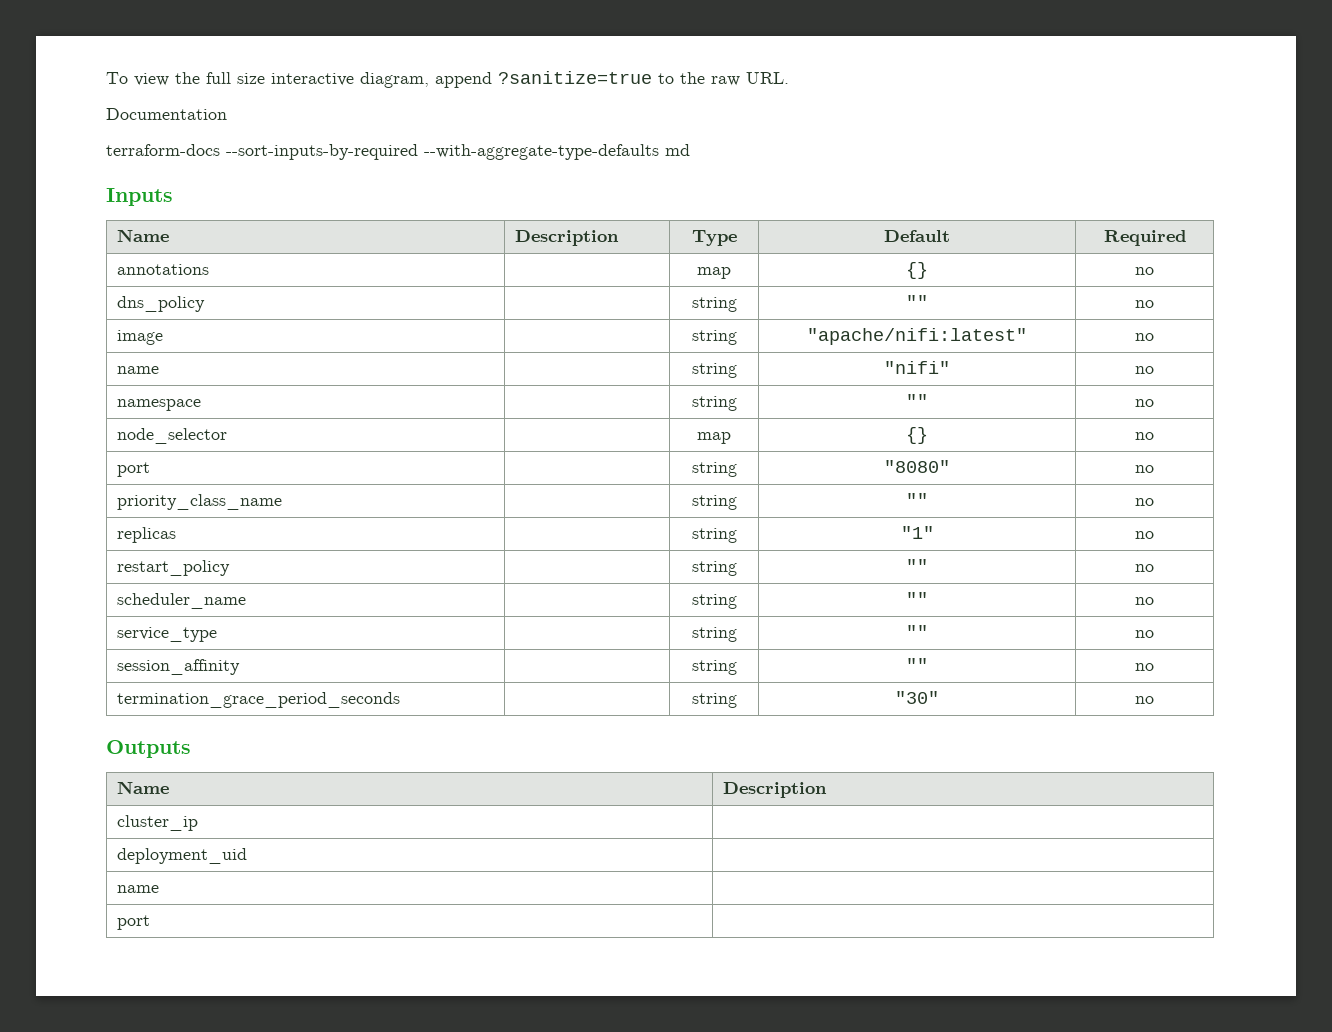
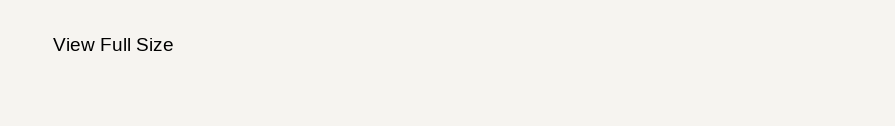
- To view the full size interactive diagram, append ?sanitize=true to the raw URL.
- Documentation
- terraform-docs --sort-inputs-by-required --with-aggregate-type-defaults md
- Inputs
- Name | Description | Type | Default | Required
- annotations | | map | {} | no
- dns_policy | | string | "" | no
- image | | string | "apache/nifi:latest" | no
- name | | string | "nifi" | no
- namespace | | string | "" | no
- node_selector | | map | {} | no
- port | | string | "8080" | no
- priority_class_name | | string | "" | no
- replicas | | string | "1" | no
- restart_policy | | string | "" | no
- scheduler_name | | string | "" | no
- service_type | | string | "" | no
- session_affinity | | string | "" | no
- termination_grace_period_seconds | | string | "30" | no
- Outputs
- Name | Description
- cluster_ip |
- deployment_uid |
- name |
- port |
+ View Full Size

